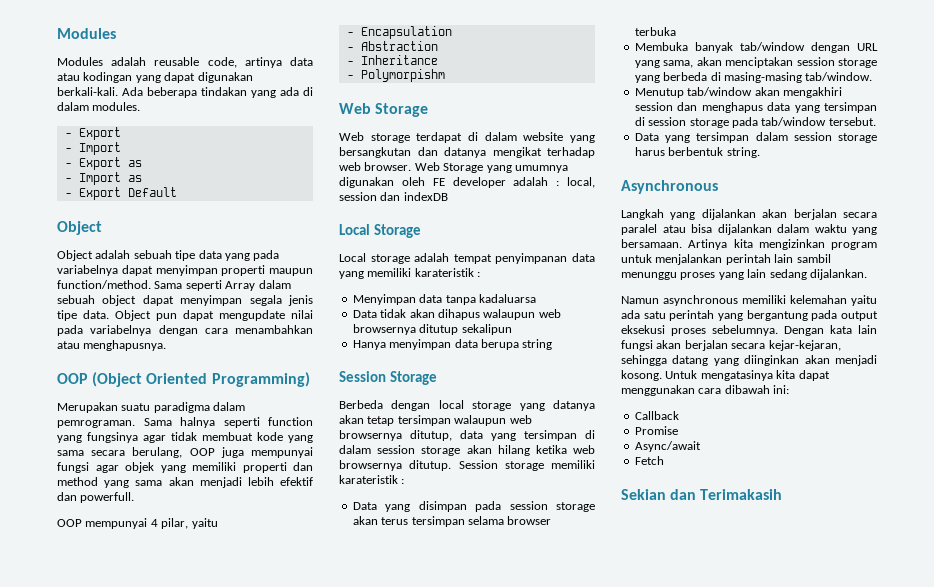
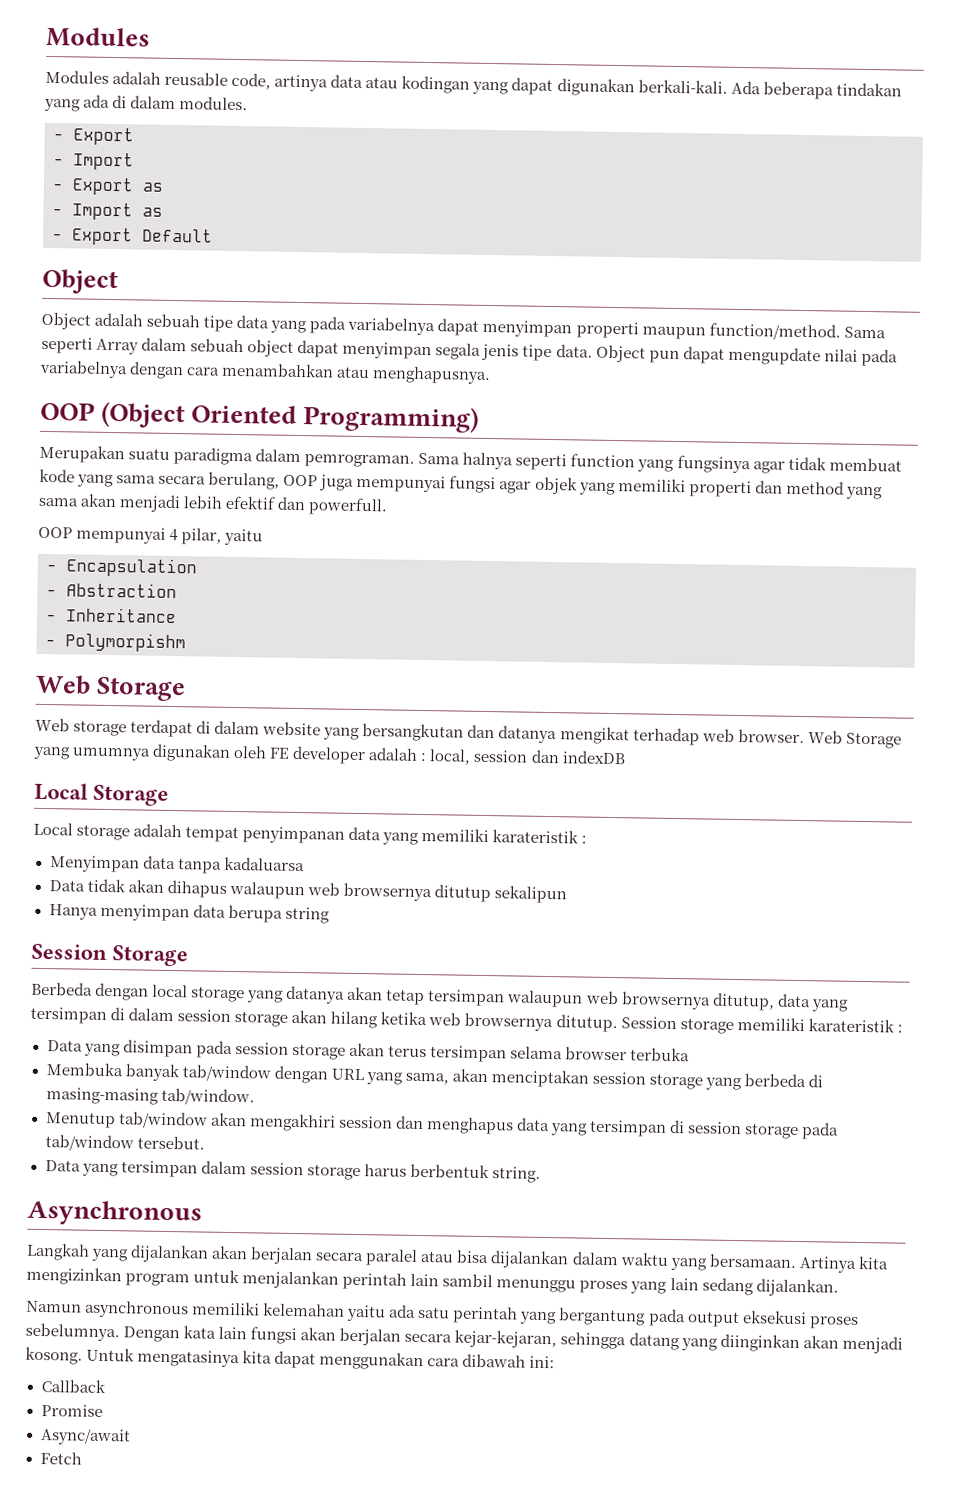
- Sekian dan Terimakasih

